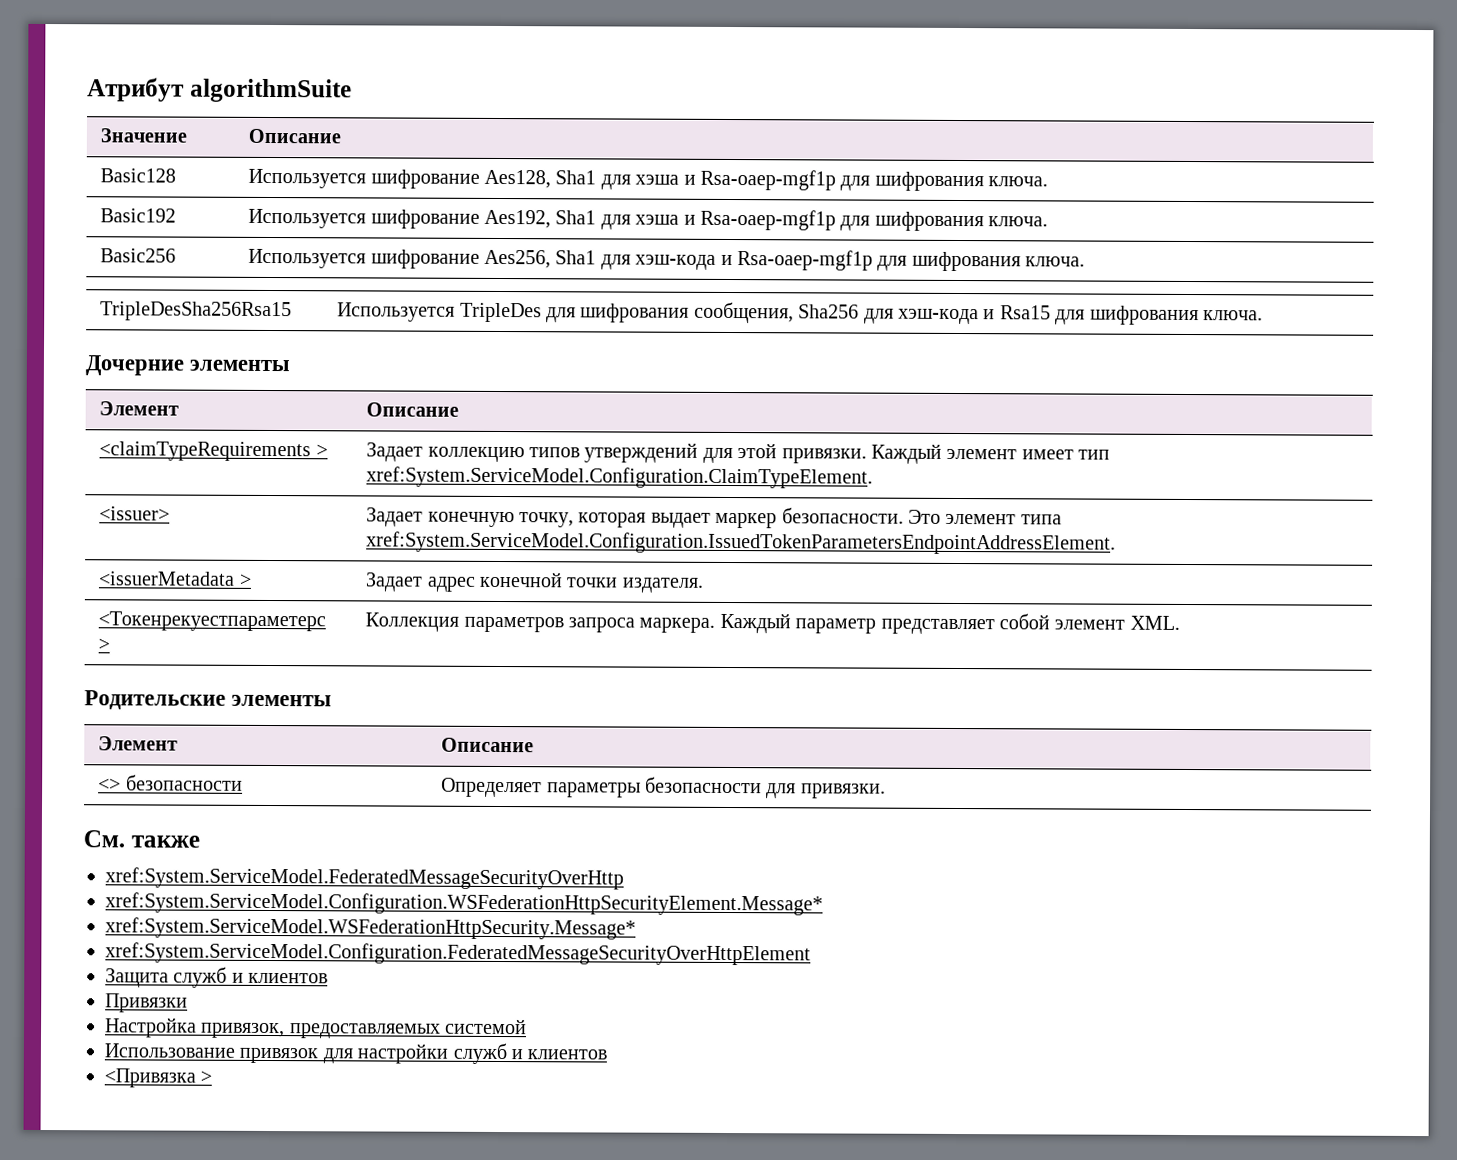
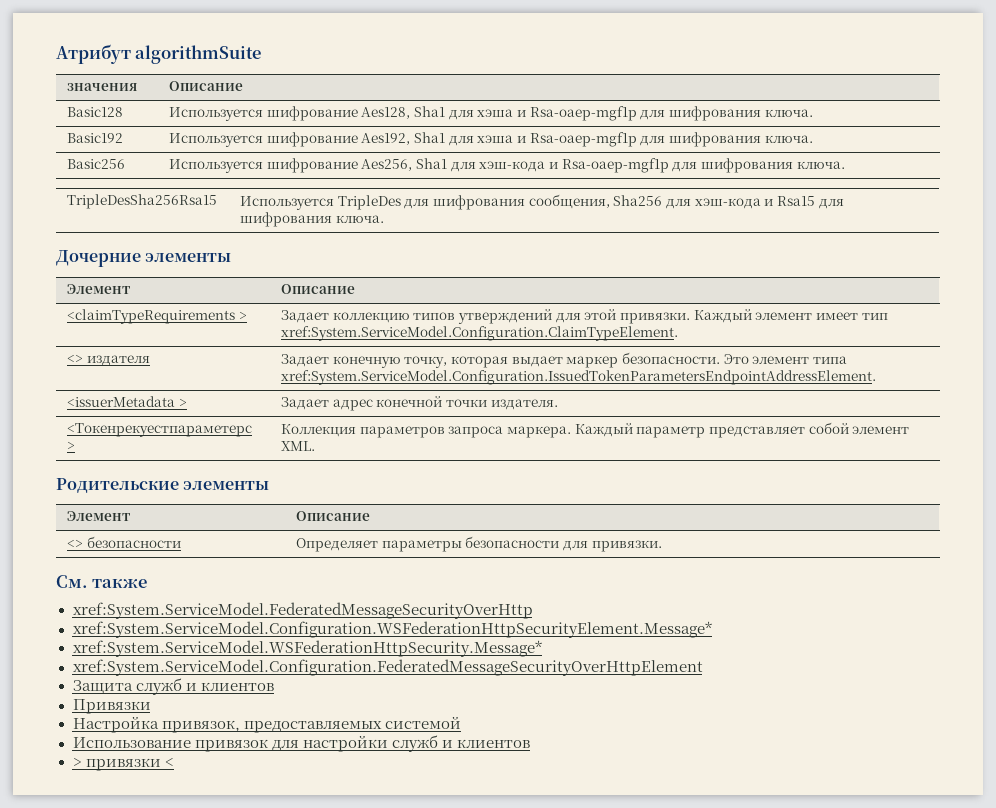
- Значение | Описание
+ значения | Описание
- <issuer> | Задает конечную точку, которая выдает маркер безопасности. Это элемент типа xref:System.ServiceModel.Configuration.IssuedTokenParametersEndpointAddressElement.
+ <> издателя | Задает конечную точку, которая выдает маркер безопасности. Это элемент типа xref:System.ServiceModel.Configuration.IssuedTokenParametersEndpointAddressElement.
- <Привязка >
+ > привязки <

